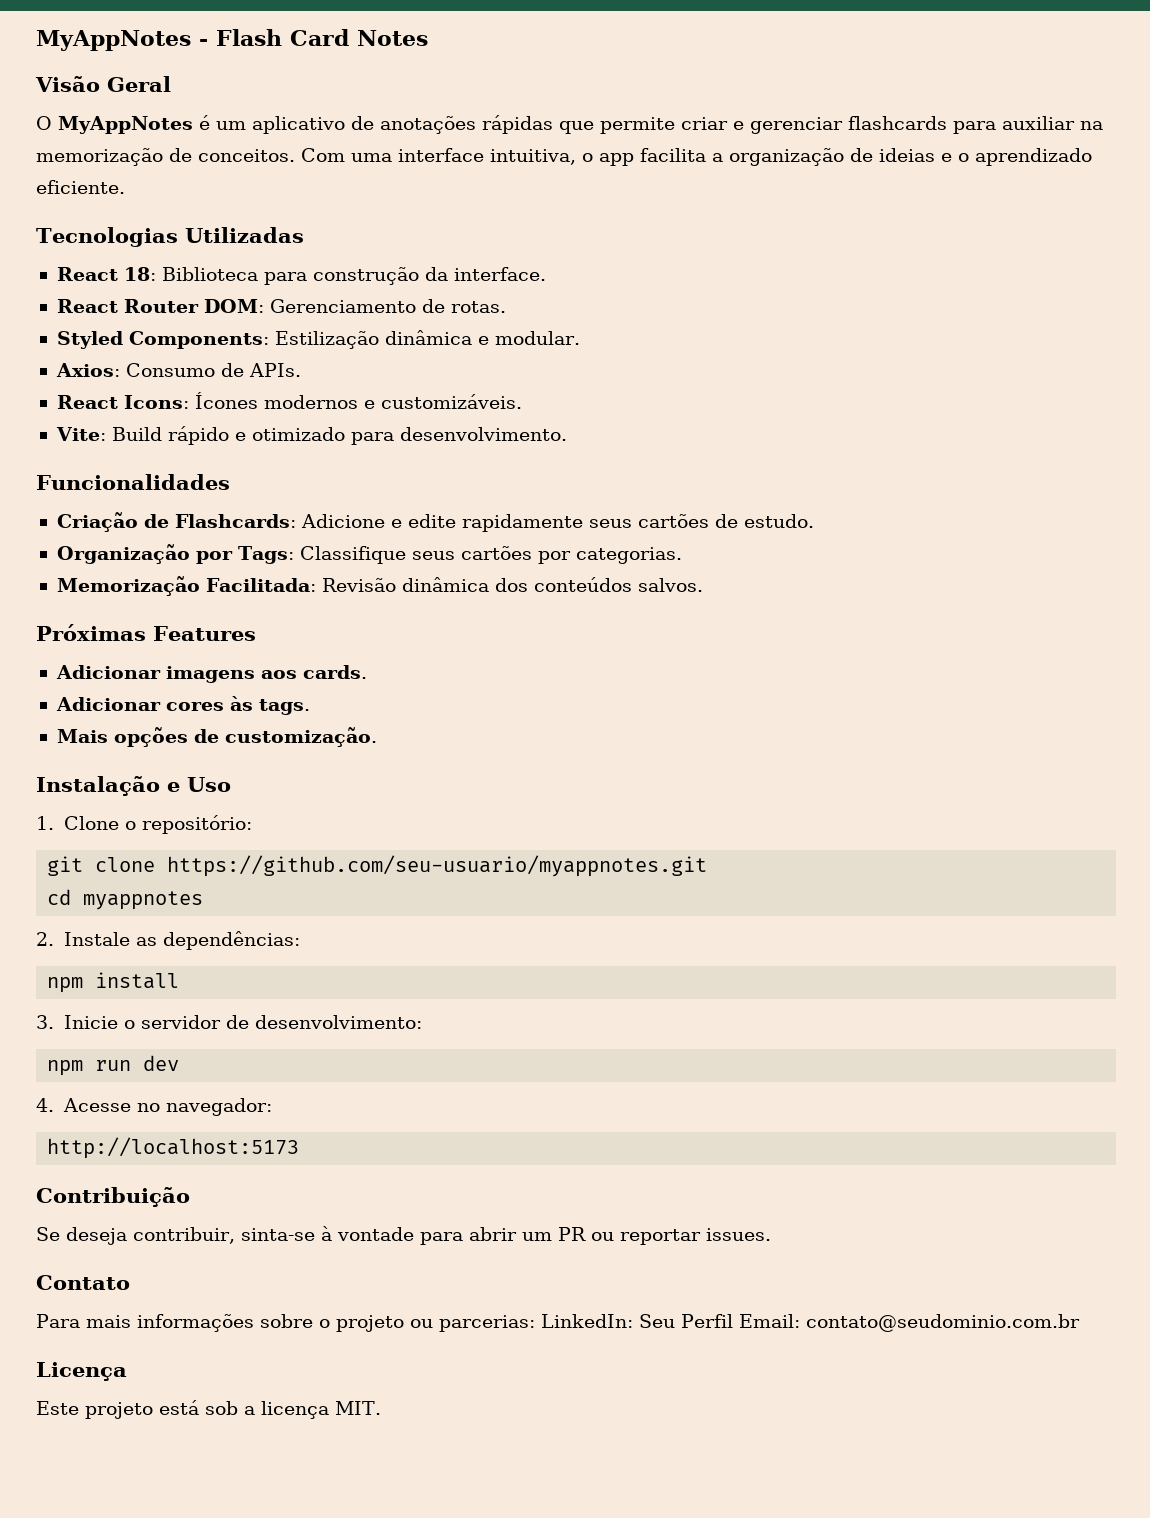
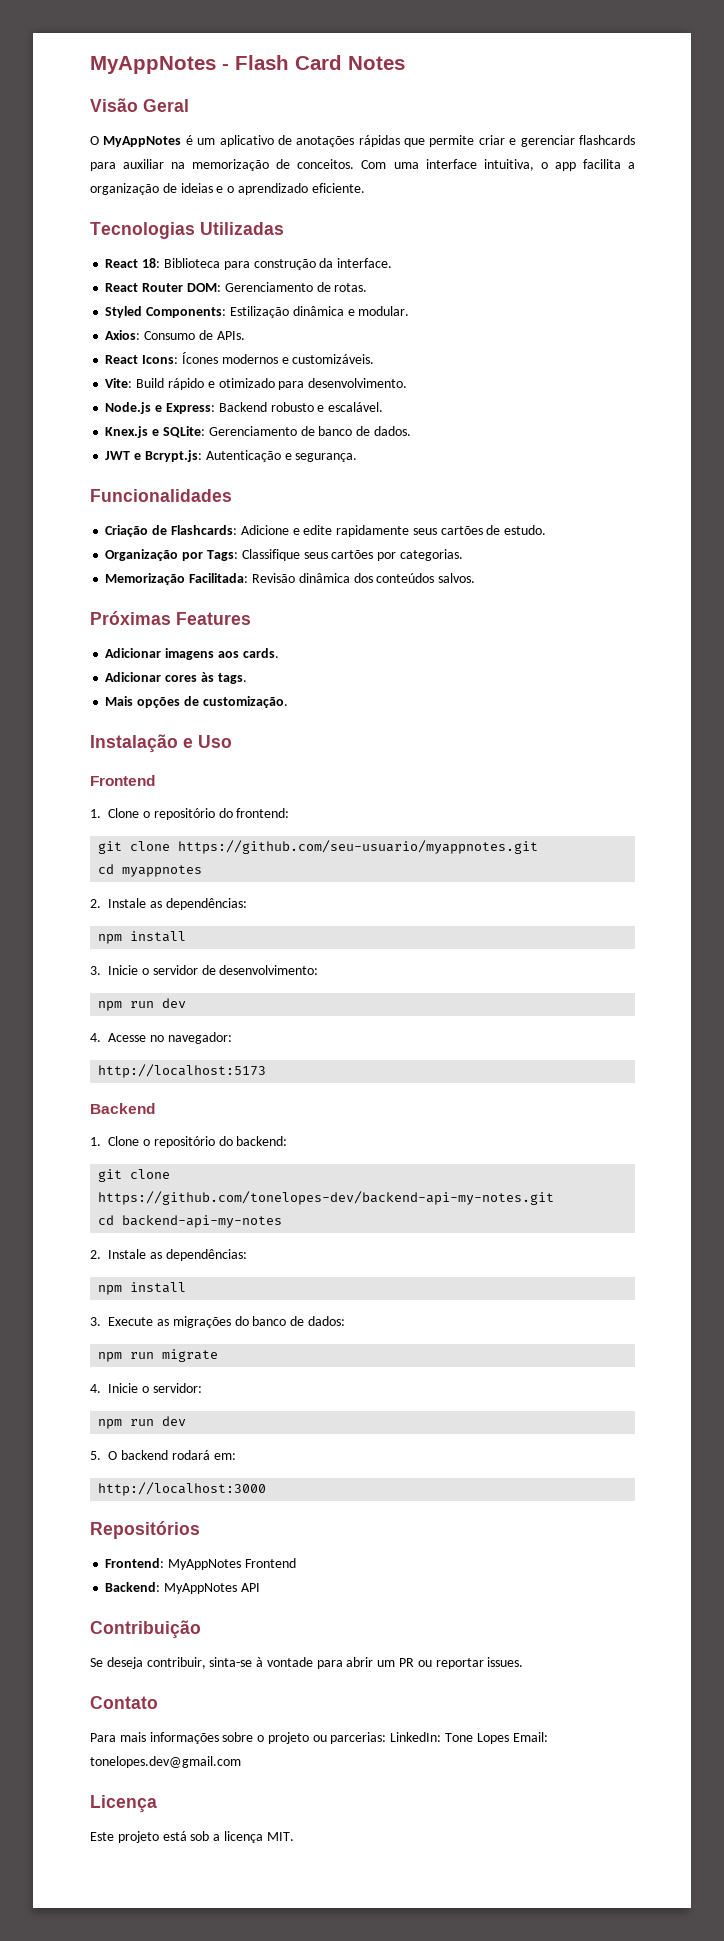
+ Node.js e Express: Backend robusto e escalável.
+ Knex.js e SQLite: Gerenciamento de banco de dados.
+ JWT e Bcrypt.js: Autenticação e segurança.
  Instalação e Uso
- 1. Clone o repositório:
+ Frontend
+ 1. Clone o repositório do frontend:
  http://localhost:5173
+ Backend
+ 1. Clone o repositório do backend:
+ git clone https://github.com/tonelopes-dev/backend-api-my-notes.git
+ cd backend-api-my-notes
+ 2. Instale as dependências:
+ npm install
+ 3. Execute as migrações do banco de dados:
+ npm run migrate
+ 4. Inicie o servidor:
+ npm run dev
+ 5. O backend rodará em:
+ http://localhost:3000
+ Repositórios
+ Frontend: MyAppNotes Frontend
+ Backend: MyAppNotes API
- Para mais informações sobre o projeto ou parcerias: LinkedIn: Seu Perfil Email: contato@seudominio.com.br
+ Para mais informações sobre o projeto ou parcerias: LinkedIn: Tone Lopes Email: tonelopes.dev@gmail.com

